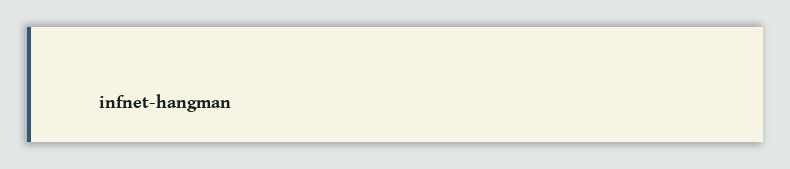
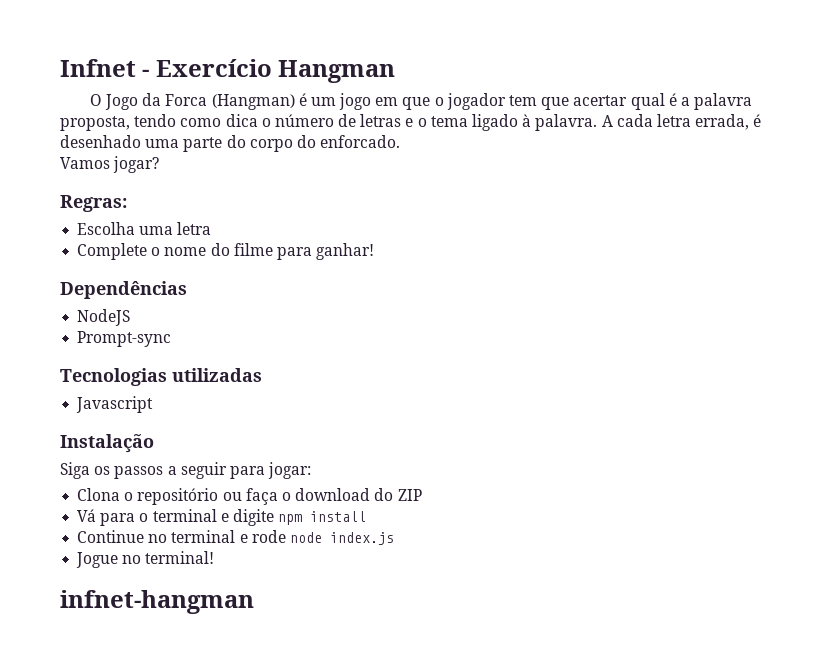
+ Infnet - Exercício Hangman
+ O Jogo da Forca (Hangman) é um jogo em que o jogador tem que acertar qual é a palavra proposta, tendo como dica o número de letras e o tema ligado à palavra. A cada letra errada, é desenhado uma parte do corpo do enforcado.
+ Vamos jogar?
+ Regras:
+ Escolha uma letra
+ Complete o nome do filme para ganhar!
+ Dependências
+ NodeJS
+ Prompt-sync
+ Tecnologias utilizadas
+ Javascript
+ Instalação
+ Siga os passos a seguir para jogar:
+ Clona o repositório ou faça o download do ZIP
+ Vá para o terminal e digite npm install
+ Continue no terminal e rode node index.js
+ Jogue no terminal!

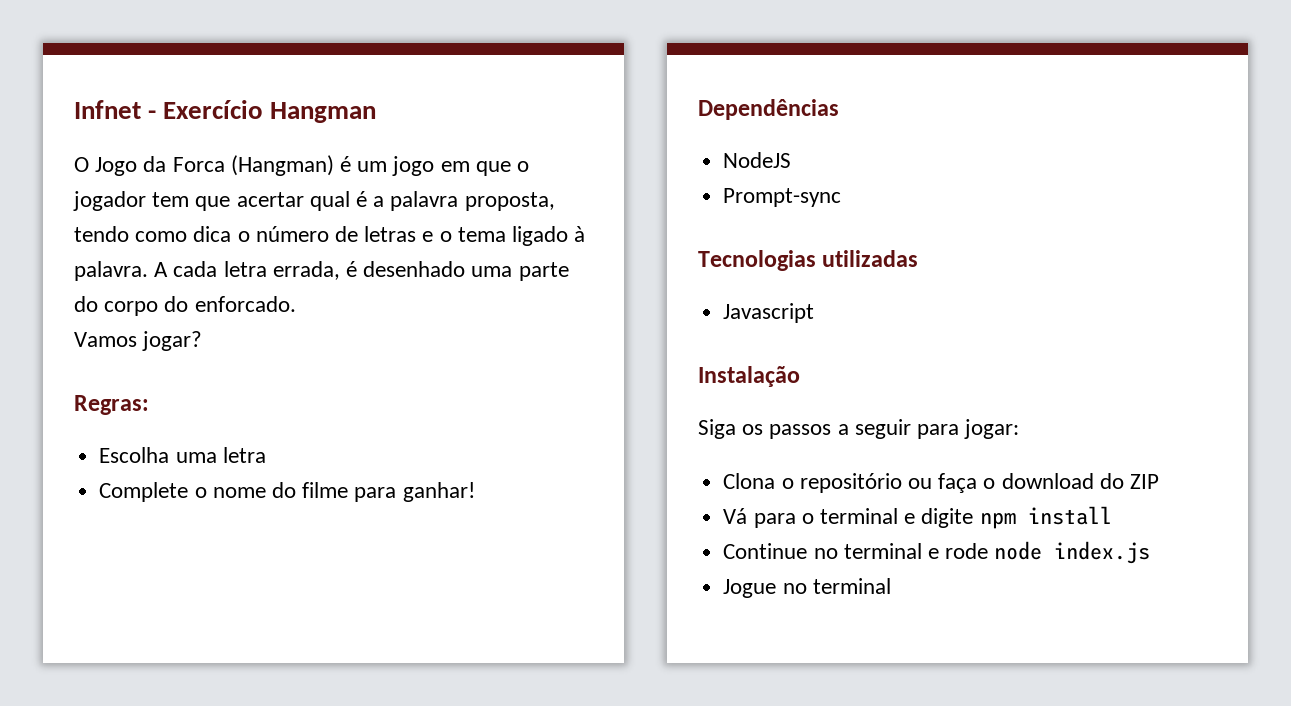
- Jogue no terminal!
- infnet-hangman
+ Jogue no terminal

